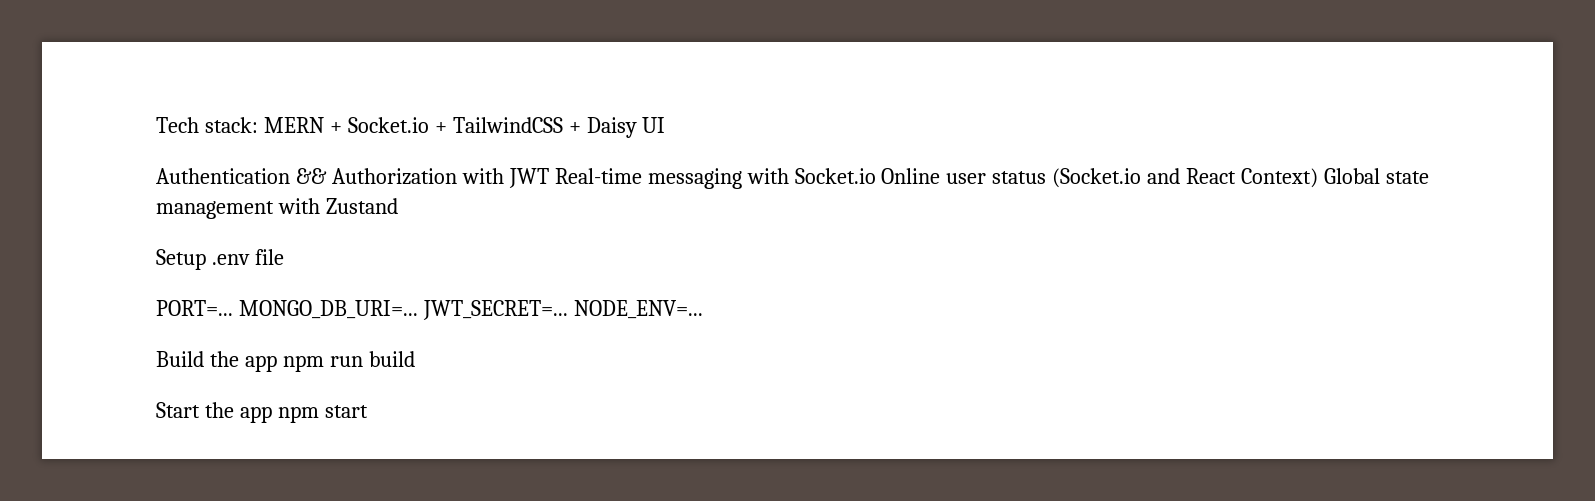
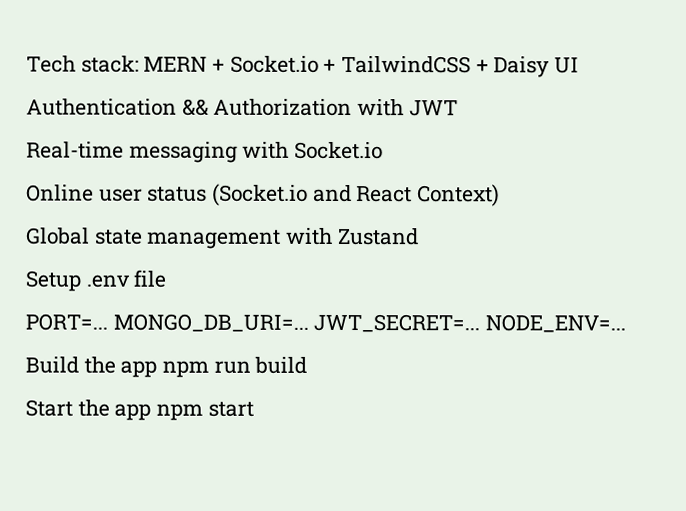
- Authentication && Authorization with JWT Real-time messaging with Socket.io Online user status (Socket.io and React Context) Global state management with Zustand
+ Authentication && Authorization with JWT
+ Real-time messaging with Socket.io
+ Online user status (Socket.io and React Context)
+ Global state management with Zustand

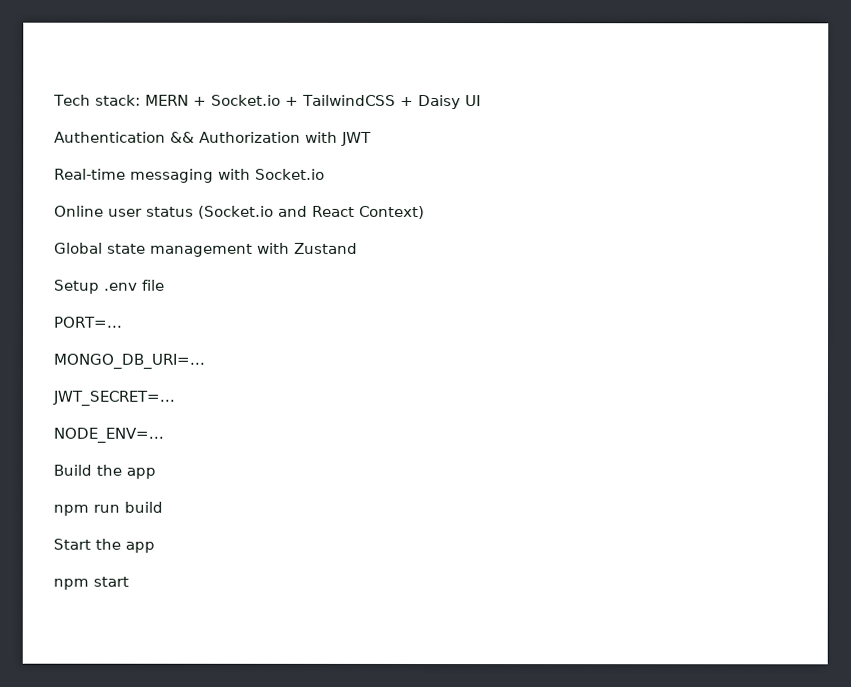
- PORT=... MONGO_DB_URI=... JWT_SECRET=... NODE_ENV=...
+ PORT=...
+ MONGO_DB_URI=...
+ JWT_SECRET=...
+ NODE_ENV=...
- Build the app npm run build
+ Build the app
+ npm run build
- Start the app npm start
+ Start the app
+ npm start

